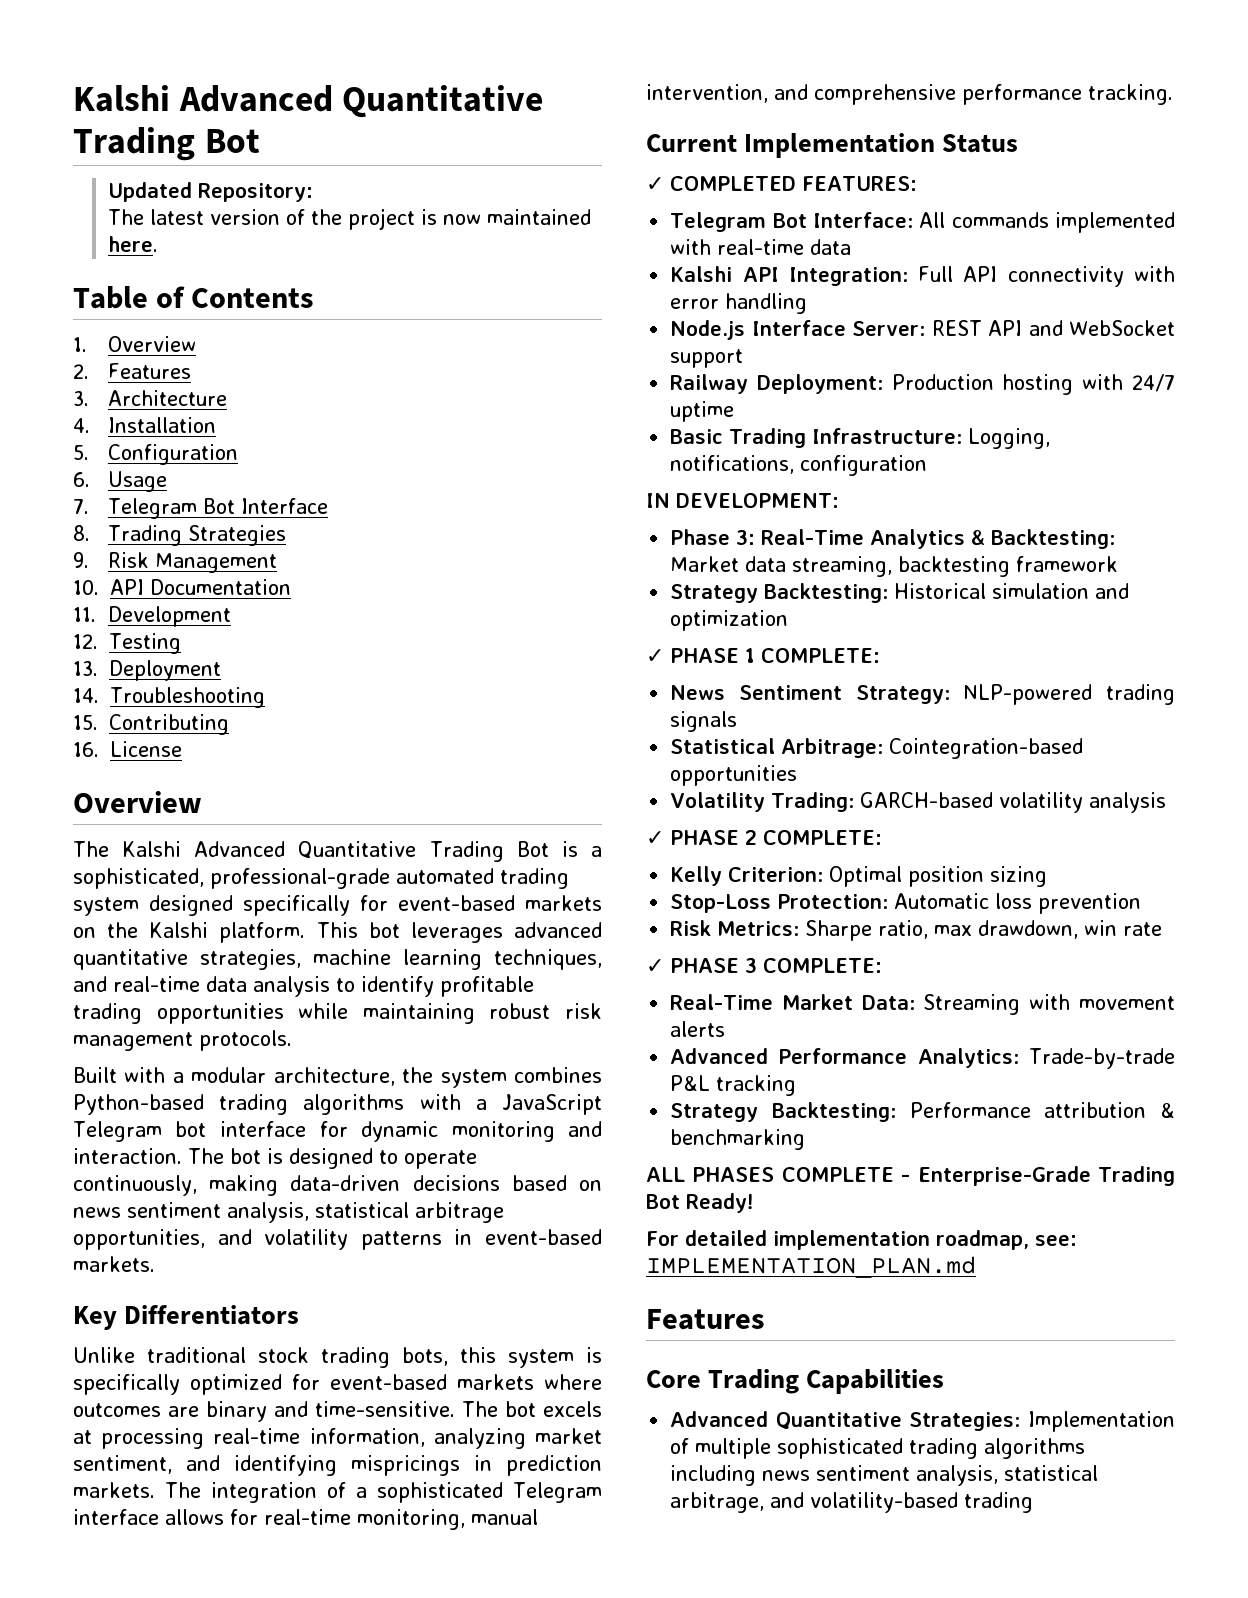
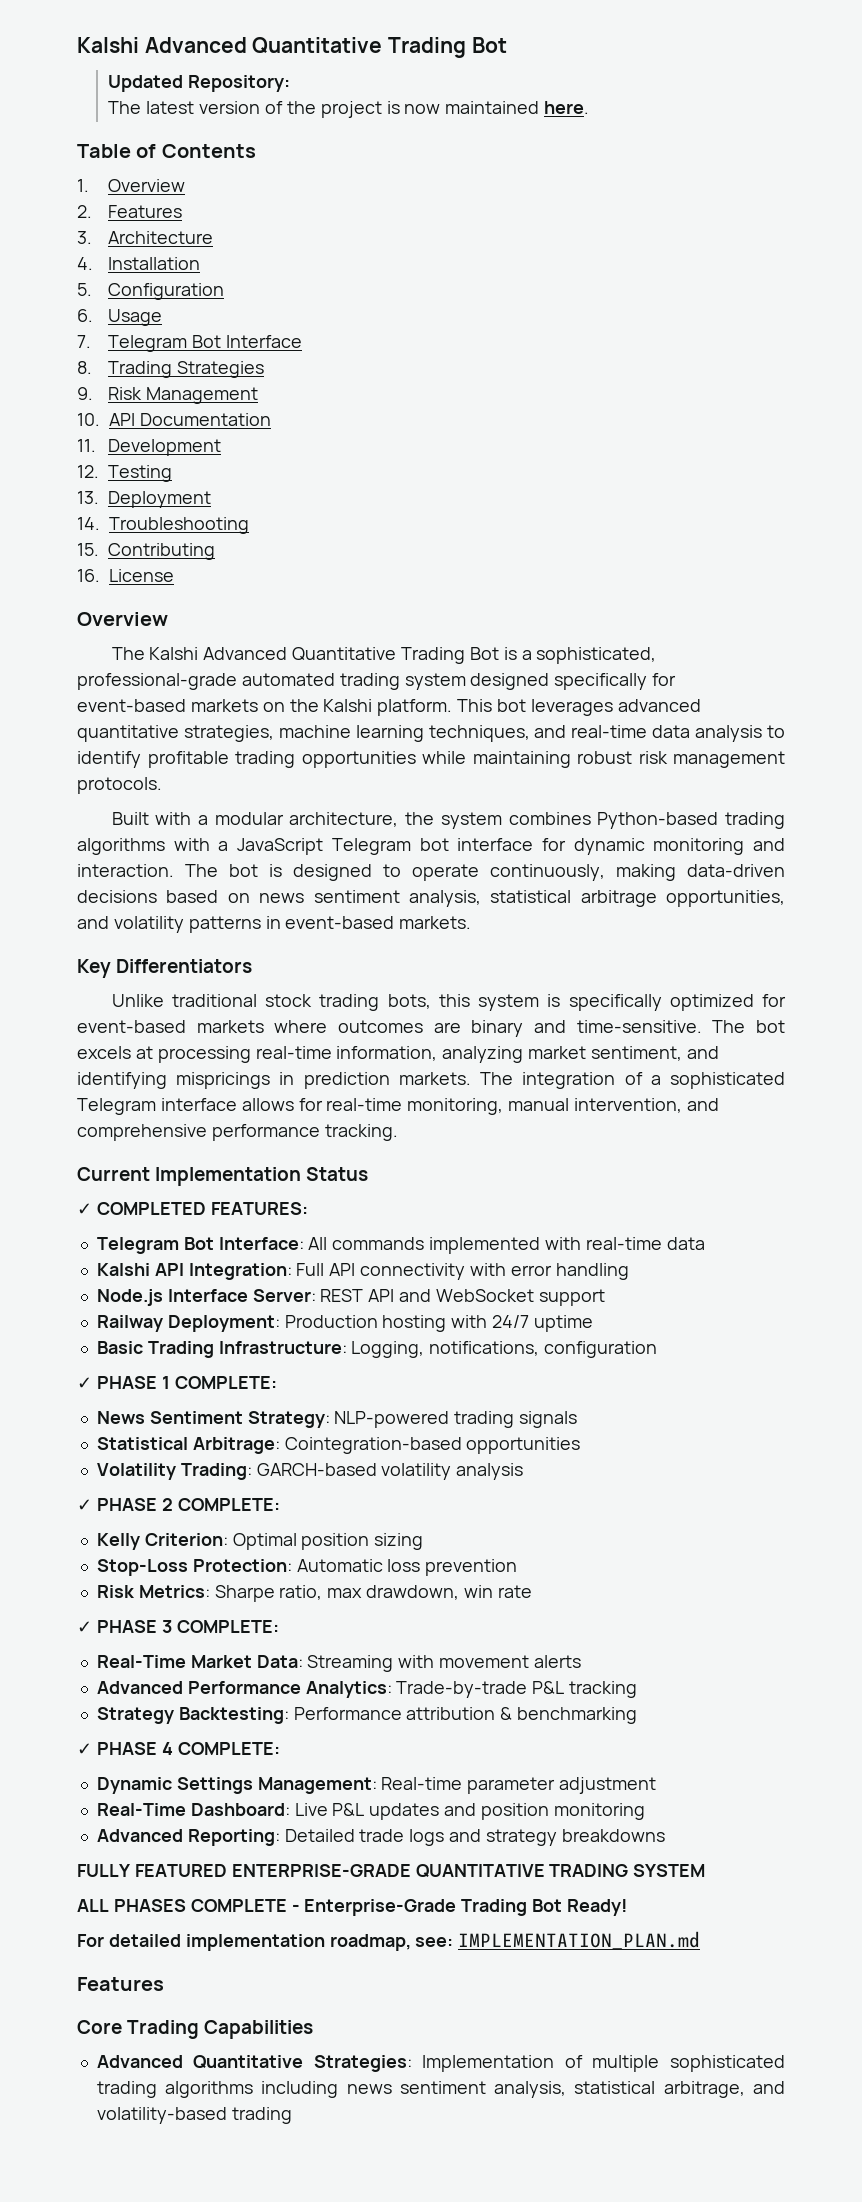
- IN DEVELOPMENT:
- Phase 3: Real-Time Analytics & Backtesting: Market data streaming, backtesting framework
- Strategy Backtesting: Historical simulation and optimization
+ ✓ PHASE 4 COMPLETE:
+ Dynamic Settings Management: Real-time parameter adjustment
+ Real-Time Dashboard: Live P&L updates and position monitoring
+ Advanced Reporting: Detailed trade logs and strategy breakdowns
+ FULLY FEATURED ENTERPRISE-GRADE QUANTITATIVE TRADING SYSTEM

